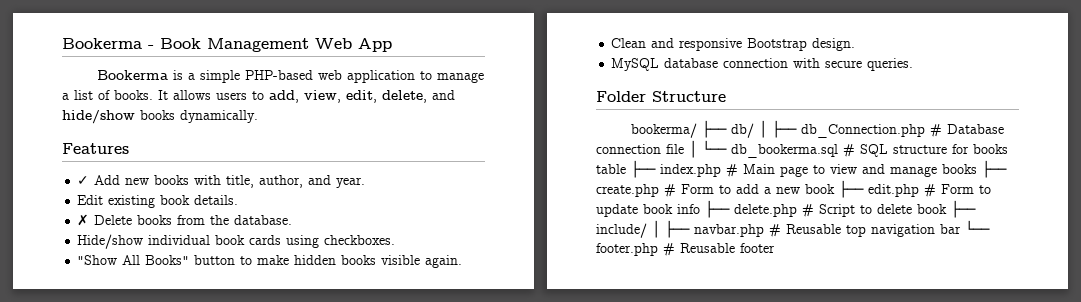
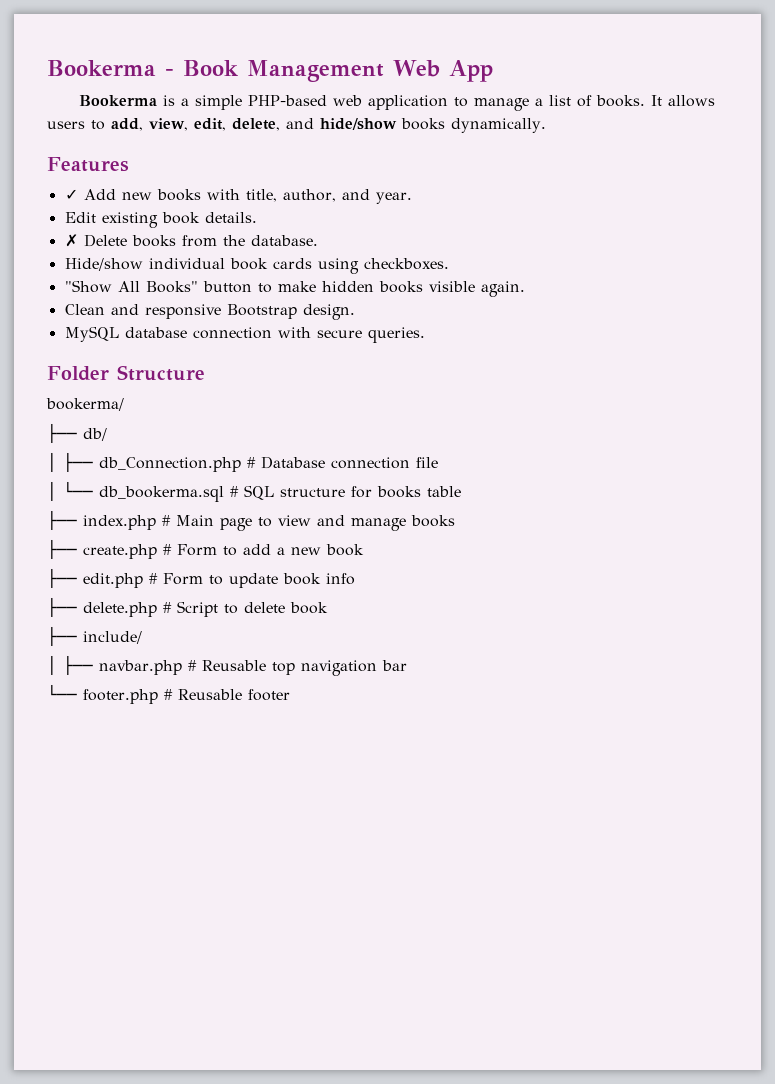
- bookerma/ ├── db/ │ ├── db_Connection.php # Database connection file │ └── db_bookerma.sql # SQL structure for books table ├── index.php # Main page to view and manage books ├── create.php # Form to add a new book ├── edit.php # Form to update book info ├── delete.php # Script to delete book ├── include/ │ ├── navbar.php # Reusable top navigation bar └── footer.php # Reusable footer
+ bookerma/
+ ├── db/
+ │ ├── db_Connection.php # Database connection file
+ │ └── db_bookerma.sql # SQL structure for books table
+ ├── index.php # Main page to view and manage books
+ ├── create.php # Form to add a new book
+ ├── edit.php # Form to update book info
+ ├── delete.php # Script to delete book
+ ├── include/
+ │ ├── navbar.php # Reusable top navigation bar
+ └── footer.php # Reusable footer

